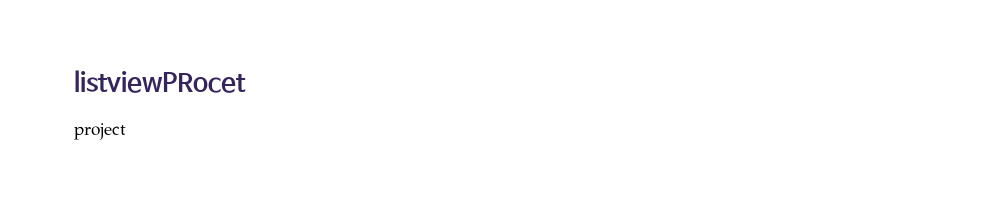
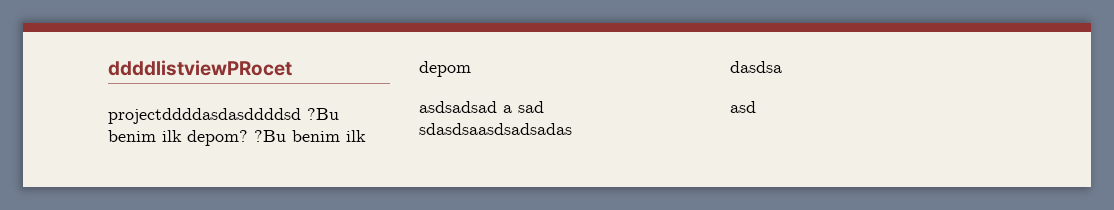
- listviewPRocet
- project
+ ddddlistviewPRocet
+ projectddddasdasddddsd ?Bu benim ilk depom? ?Bu benim ilk depom
+ asdsadsad a sad sdasdsaasdsadsadas
+ dasdsa
+ asd

